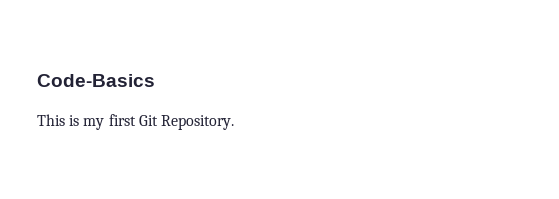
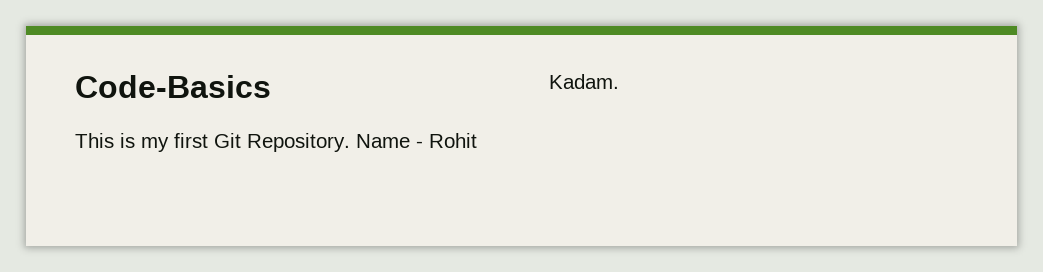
+ Name - Rohit Kadam.

